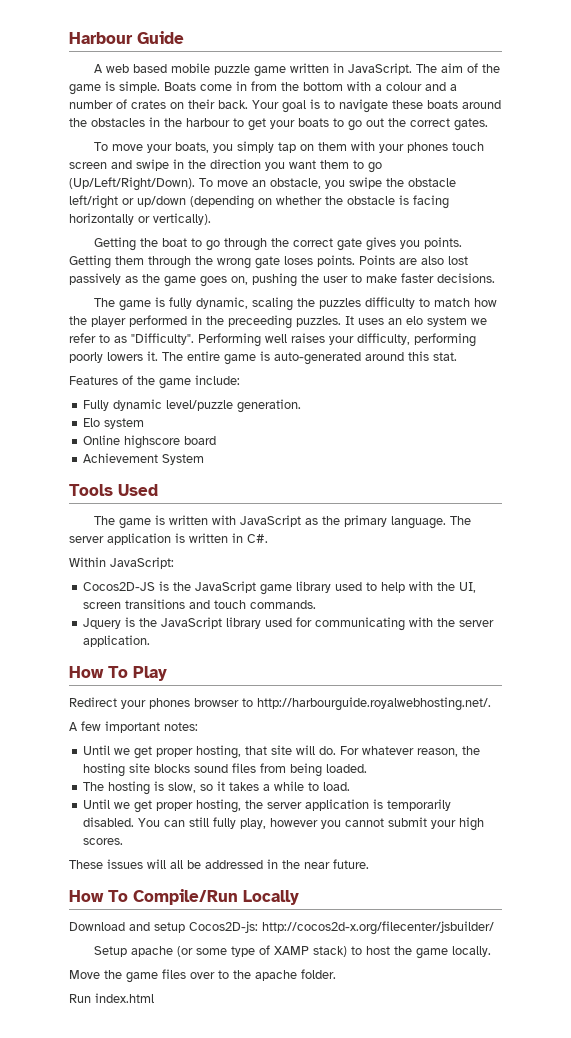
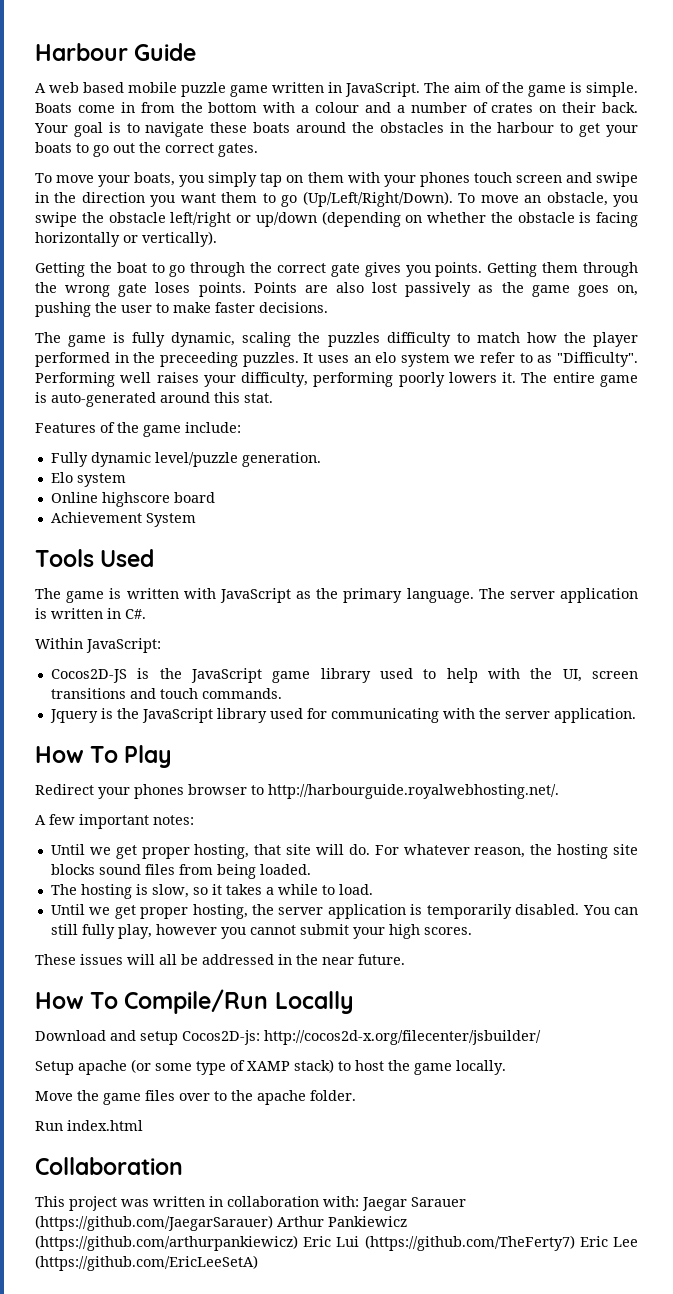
+ Collaboration
+ This project was written in collaboration with: Jaegar Sarauer (https://github.com/JaegarSarauer) Arthur Pankiewicz (https://github.com/arthurpankiewicz) Eric Lui (https://github.com/TheFerty7) Eric Lee (https://github.com/EricLeeSetA)

